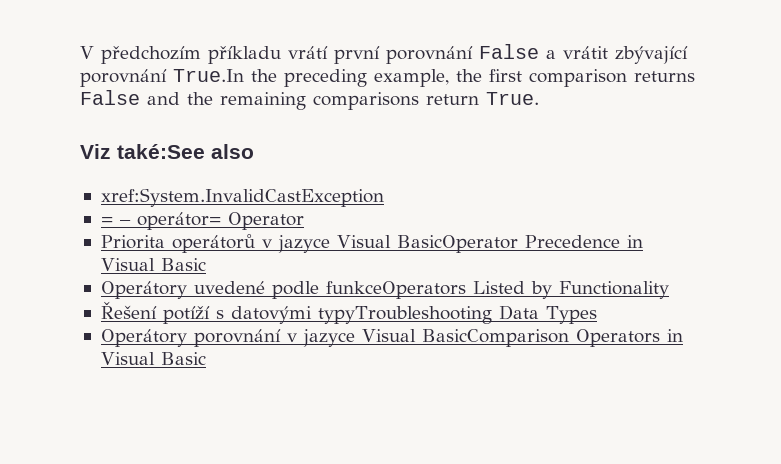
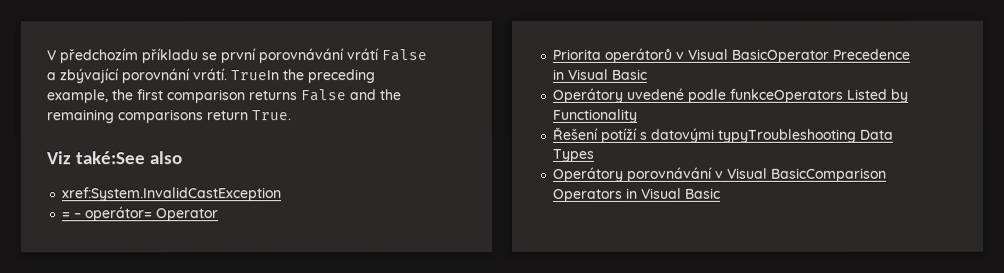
- V předchozím příkladu vrátí první porovnání False a vrátit zbývající porovnání True.In the preceding example, the first comparison returns False and the remaining comparisons return True.
+ V předchozím příkladu se první porovnávání vrátí False a zbývající porovnání vrátí. TrueIn the preceding example, the first comparison returns False and the remaining comparisons return True.
- Priorita operátorů v jazyce Visual BasicOperator Precedence in Visual Basic
+ Priorita operátorů v Visual BasicOperator Precedence in Visual Basic
- Operátory porovnání v jazyce Visual BasicComparison Operators in Visual Basic
+ Operátory porovnávání v Visual BasicComparison Operators in Visual Basic

